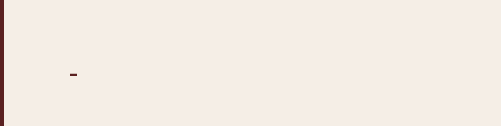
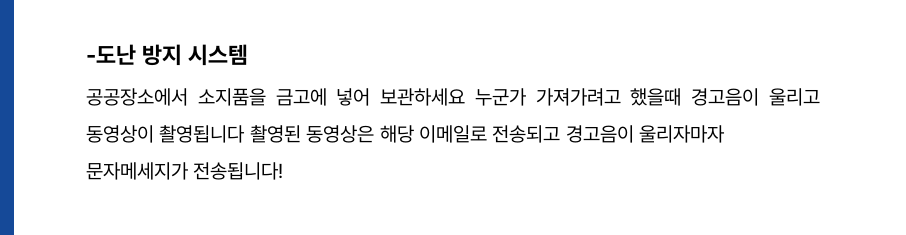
- -
+ -도난 방지 시스템
+ 공공장소에서 소지품을 금고에 넣어 보관하세요 누군가 가져가려고 했을때 경고음이 울리고 동영상이 촬영됩니다 촬영된 동영상은 해당 이메일로 전송되고 경고음이 울리자마자 문자메세지가 전송됩니다!

